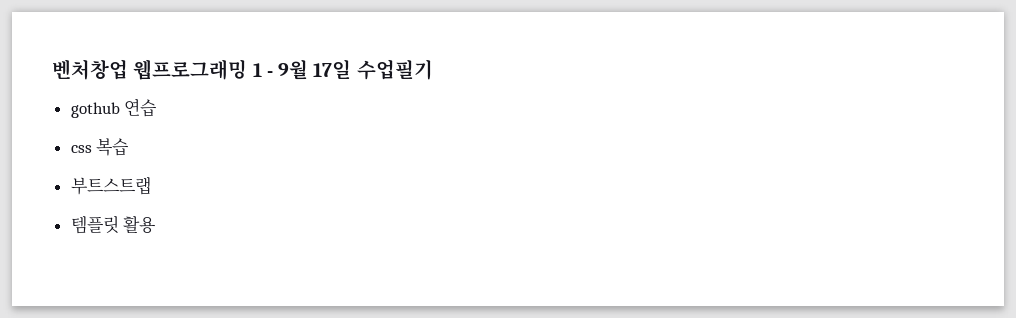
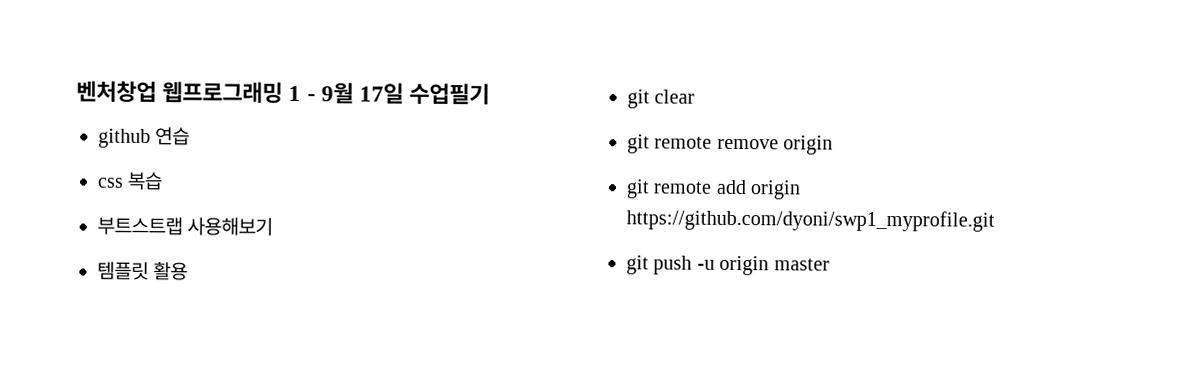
- gothub 연습
+ github 연습
- 부트스트랩
+ 부트스트랩 사용해보기
+ git clear
+ git remote remove origin
+ git remote add origin https://github.com/dyoni/swp1_myprofile.git
+ git push -u origin master

